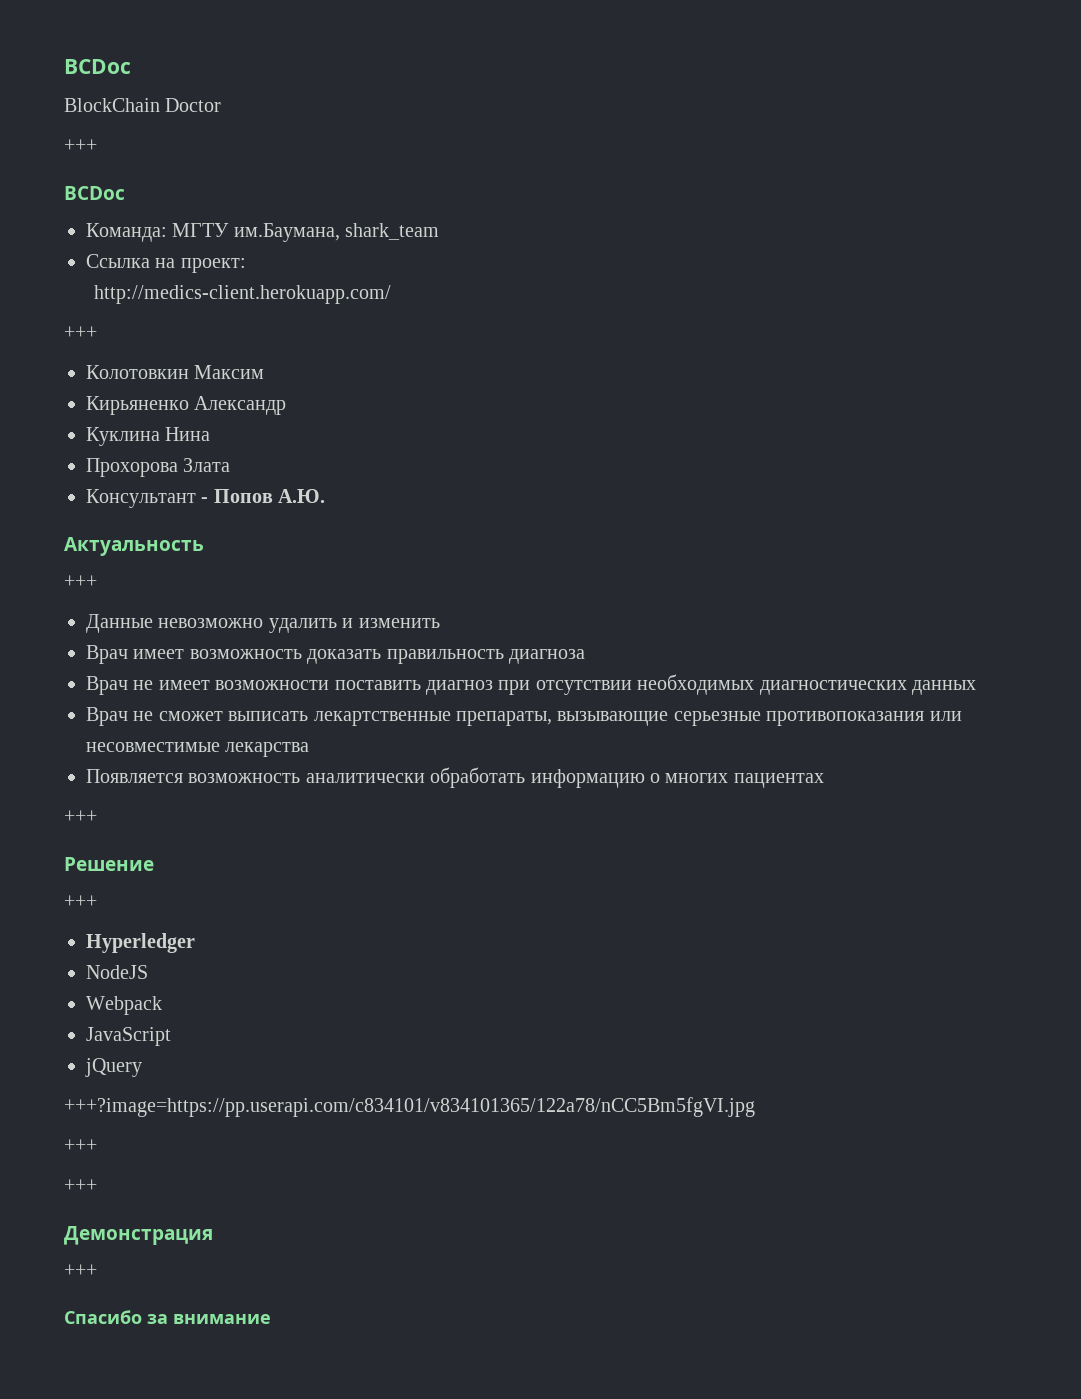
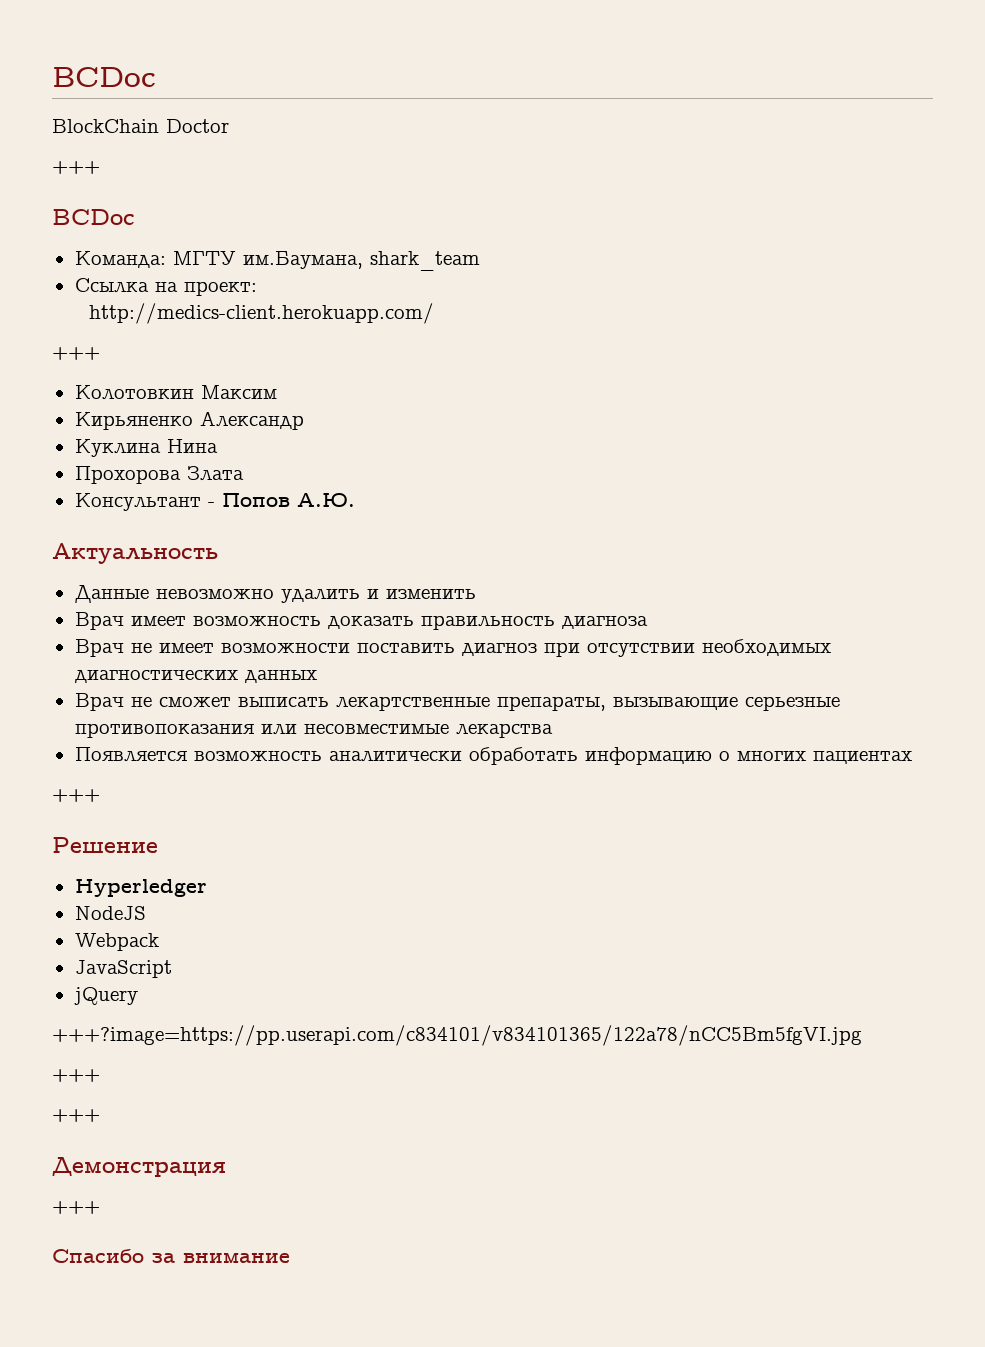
  Актуальность
- +++
  Решение
- +++

